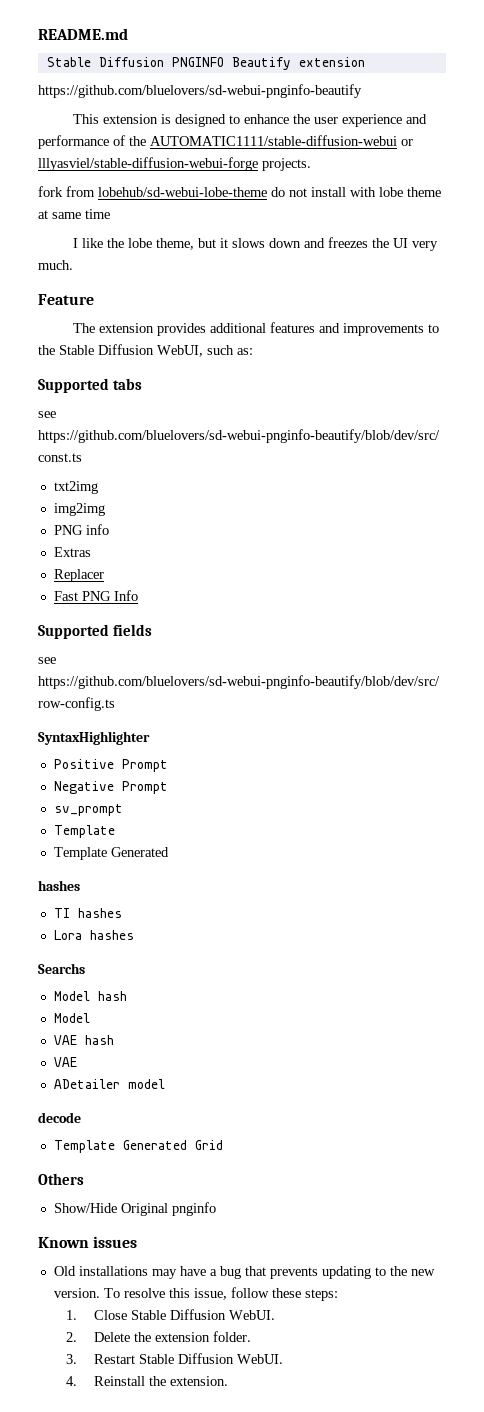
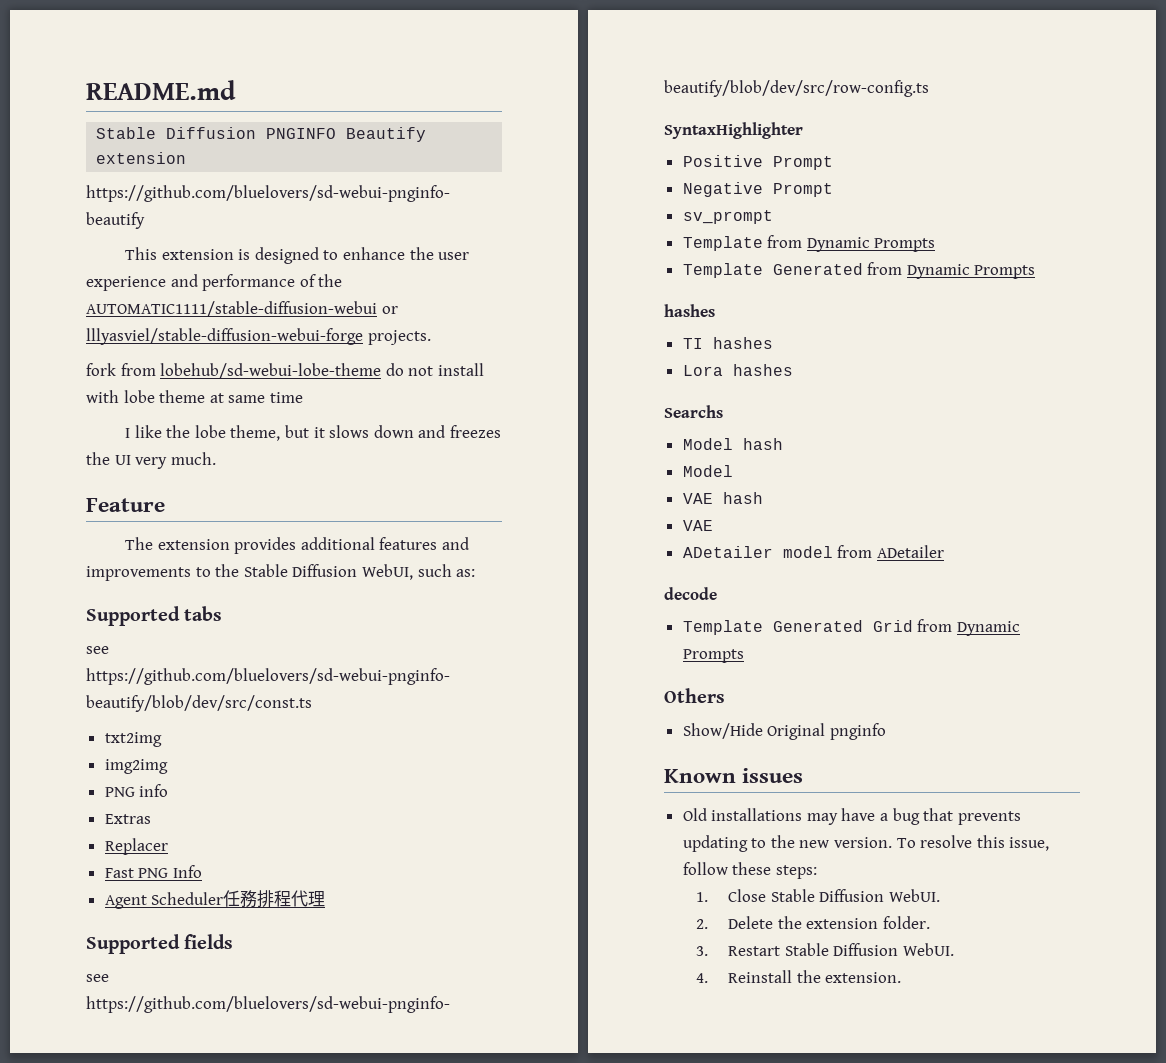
+ Agent Scheduler任務排程代理
  sv_prompt
- Template
- Template Generated
+ Template from Dynamic Prompts
+ Template Generated from Dynamic Prompts
- ADetailer model
+ ADetailer model from ADetailer
- Template Generated Grid
+ Template Generated Grid from Dynamic Prompts

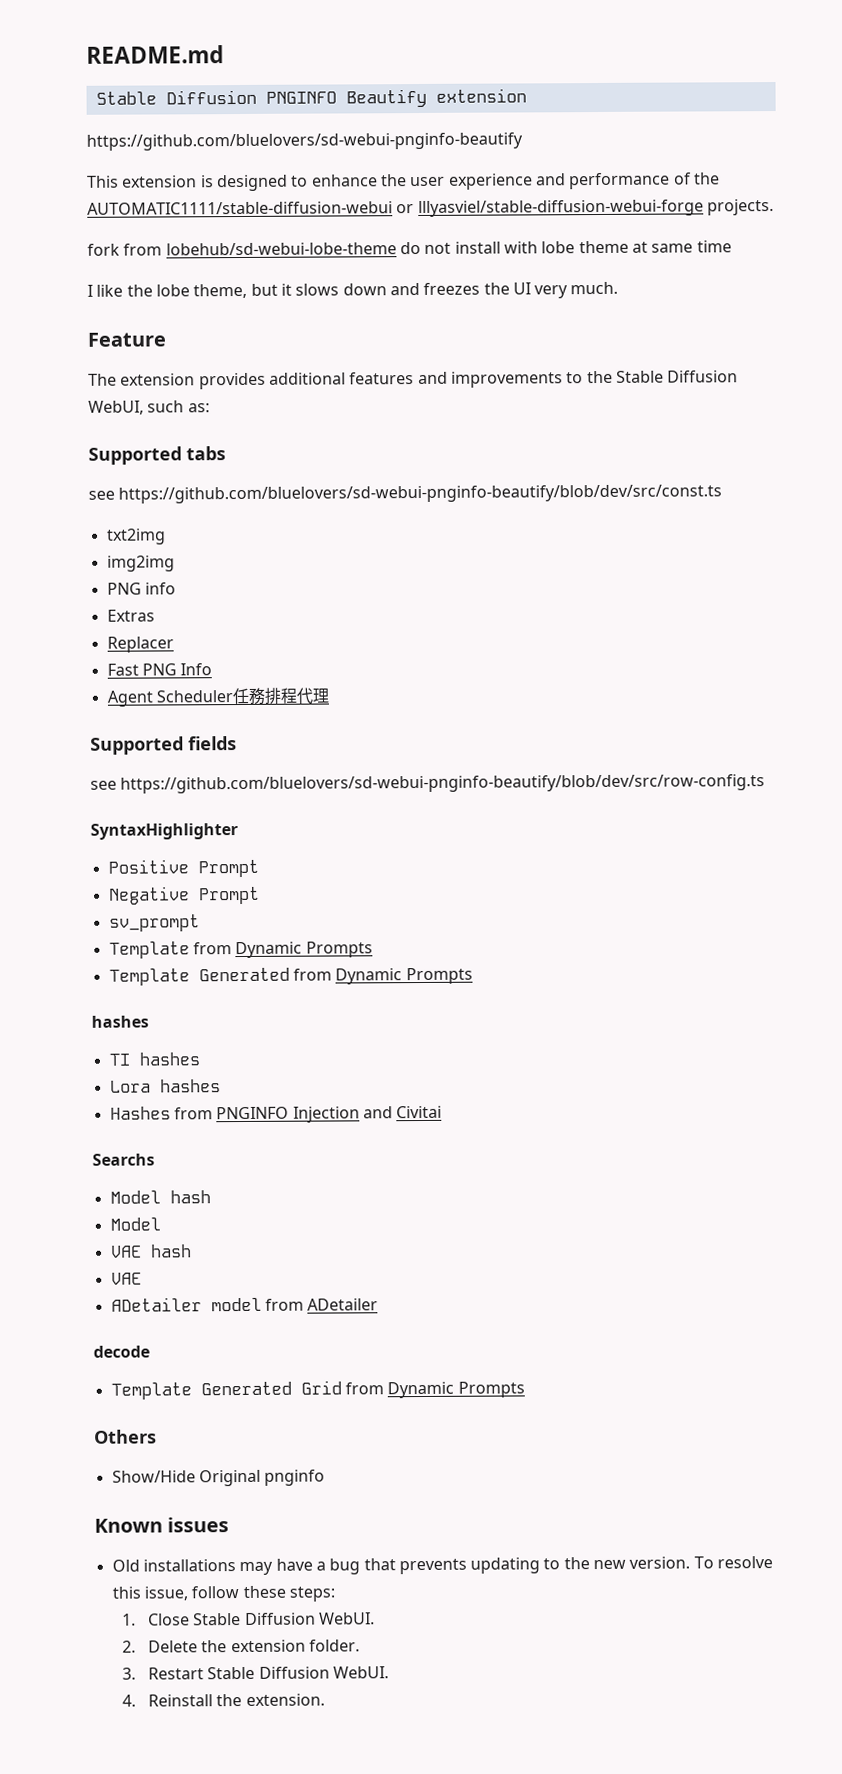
+ Hashes from PNGINFO Injection and Civitai

